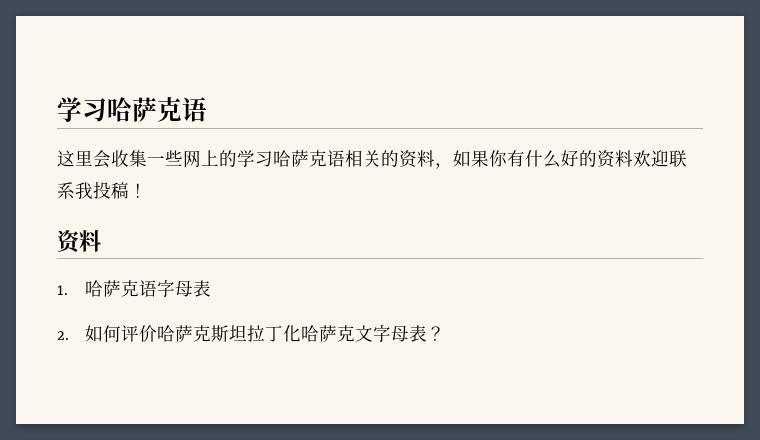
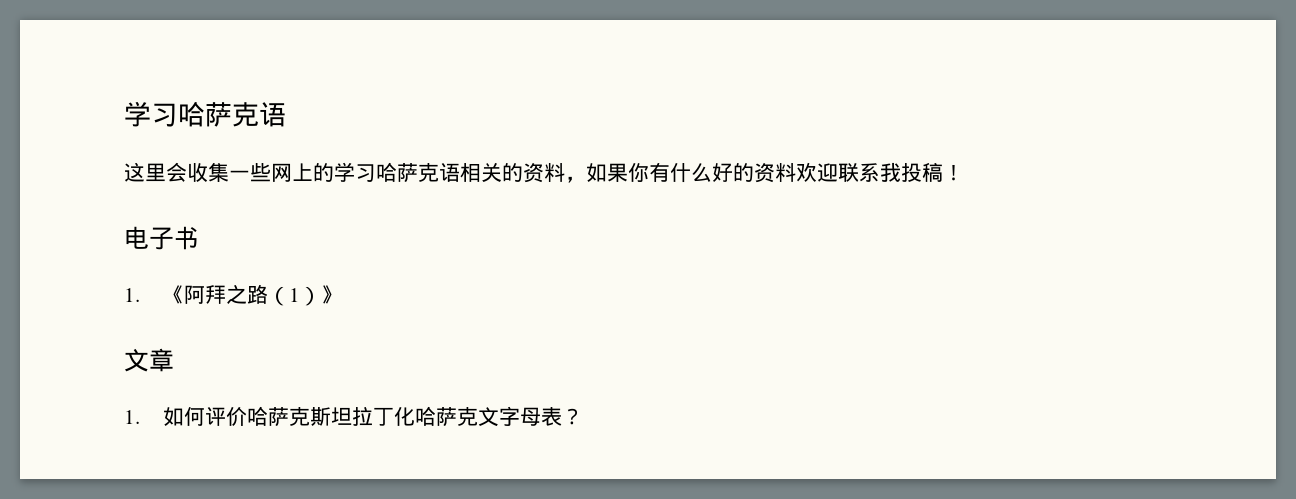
  这里会收集一些网上的学习哈萨克语相关的资料，如果你有什么好的资料欢迎联系我投稿！
- 资料
- 1.哈萨克语字母表
- 2.如何评价哈萨克斯坦拉丁化哈萨克文字母表？
+ 电子书
+ 1.《阿拜之路（1）》
+ 文章
+ 1.如何评价哈萨克斯坦拉丁化哈萨克文字母表？

